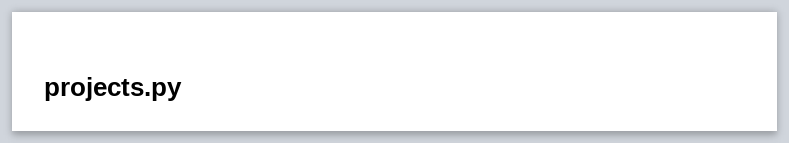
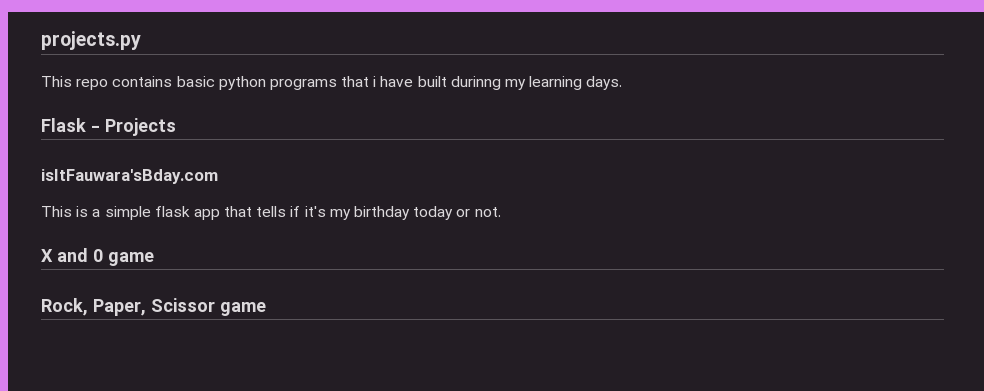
+ This repo contains basic python programs that i have built durinng my learning days.
+ Flask - Projects
+ isItFauwara'sBday.com
+ This is a simple flask app that tells if it's my birthday today or not.
+ X and 0 game
+ Rock, Paper, Scissor game

